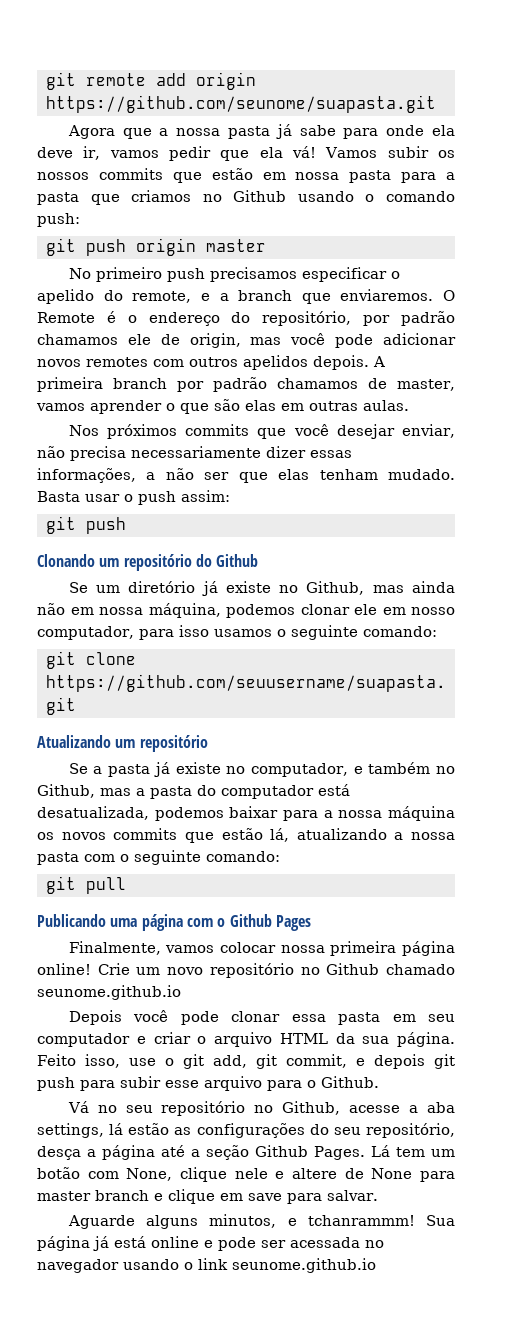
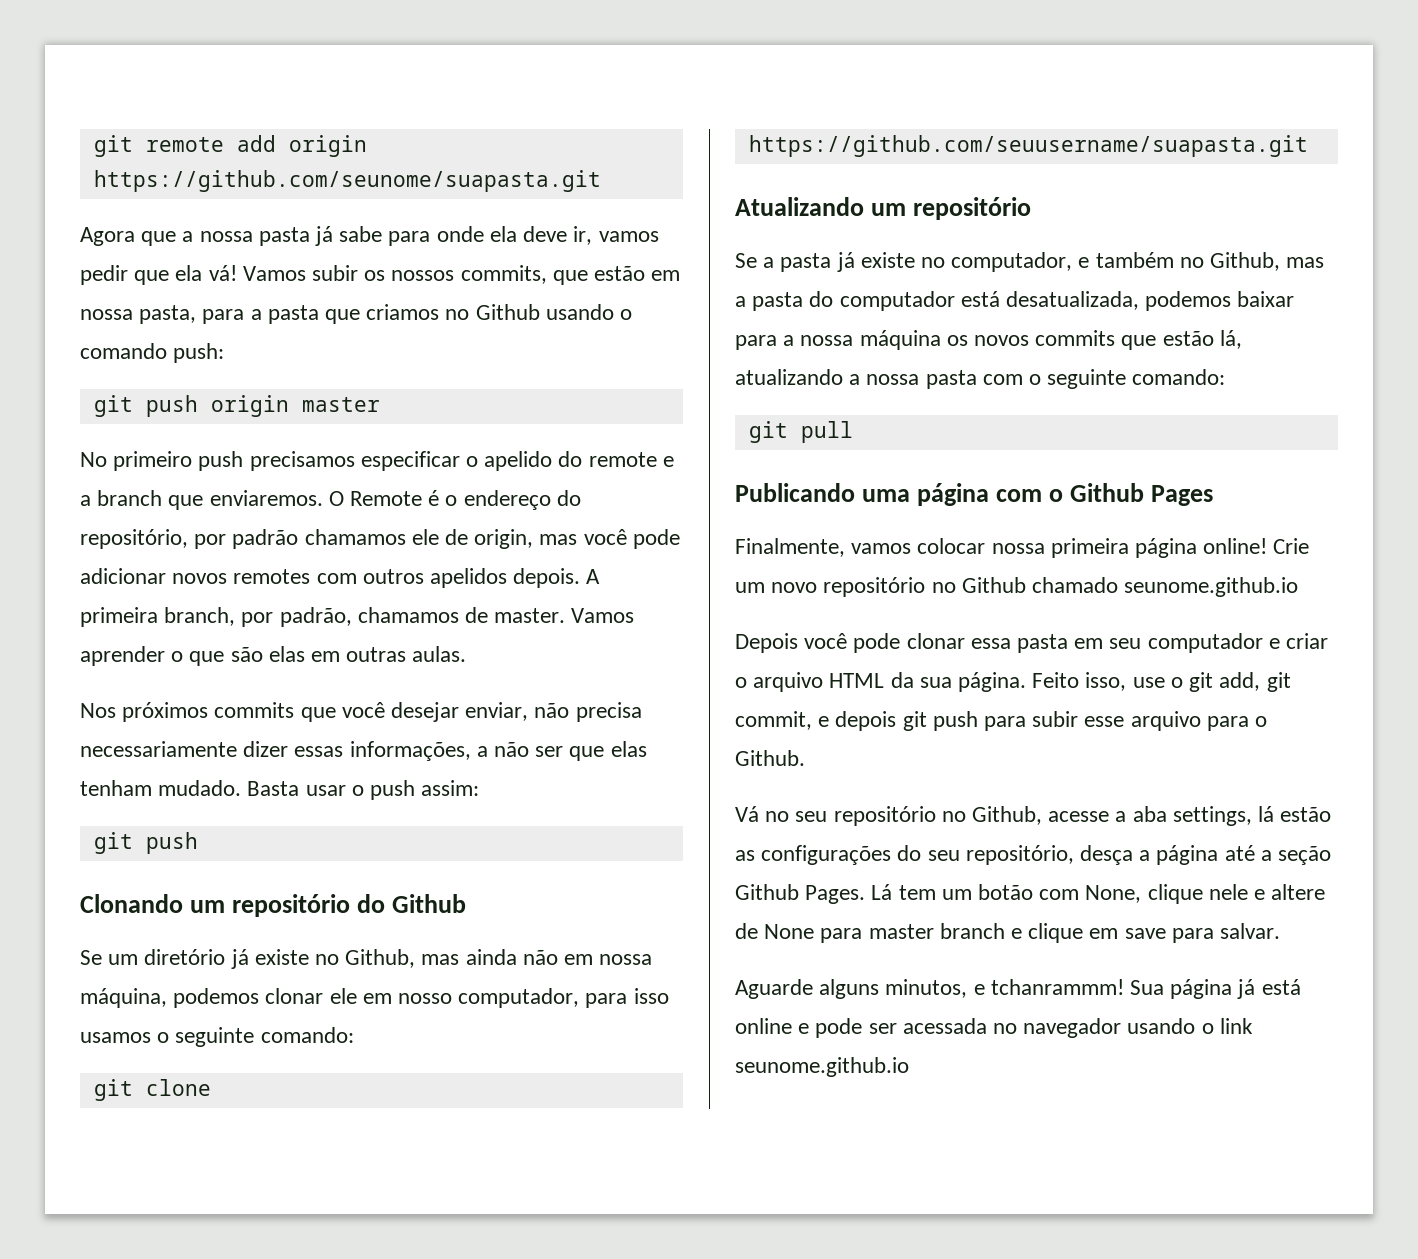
- Vamos subir os nossos commits que estão em nossa pasta para a pasta que criamos no Github usando o comando push:
+ Vamos subir os nossos commits, que estão em nossa pasta, para a pasta que criamos no Github usando o comando push:
- No primeiro push precisamos especificar o apelido do remote, e a branch que enviaremos.
+ No primeiro push precisamos especificar o apelido do remote e a branch que enviaremos.
- A primeira branch por padrão chamamos de master, vamos aprender o que são elas em outras aulas.
+ A primeira branch, por padrão, chamamos de master. Vamos aprender o que são elas em outras aulas.

